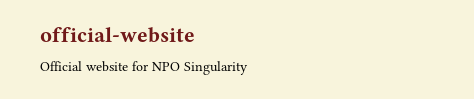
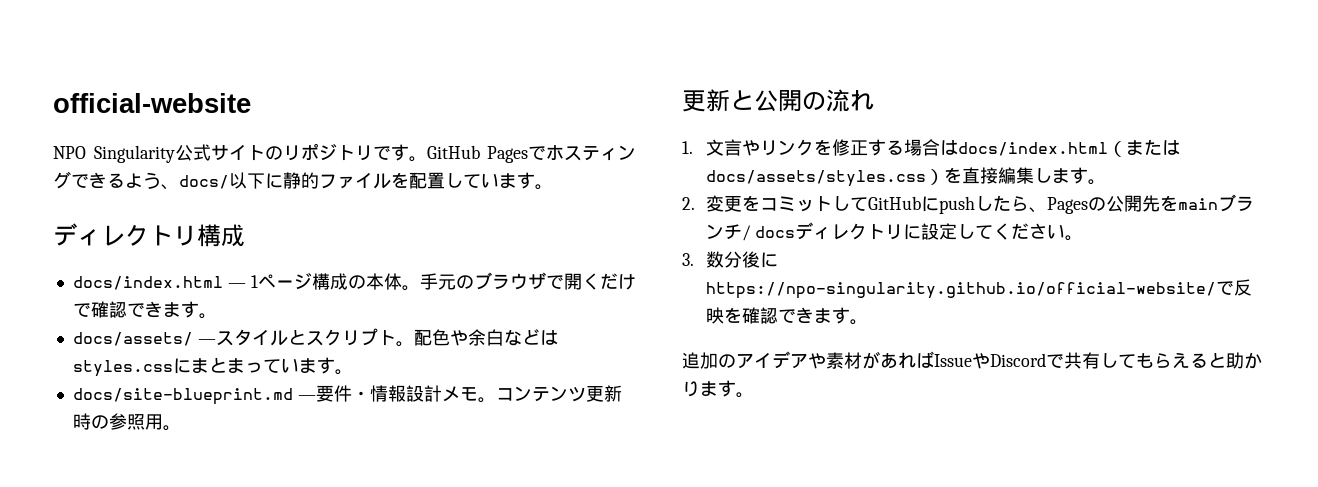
- Official website for NPO Singularity
+ NPO Singularity公式サイトのリポジトリです。GitHub Pagesでホスティングできるよう、docs/以下に静的ファイルを配置しています。
+ ディレクトリ構成
+ docs/index.html — 1ページ構成の本体。手元のブラウザで開くだけで確認できます。
+ docs/assets/ —スタイルとスクリプト。配色や余白などはstyles.cssにまとまっています。
+ docs/site-blueprint.md —要件・情報設計メモ。コンテンツ更新時の参照用。
+ 更新と公開の流れ
+ 1.文言やリンクを修正する場合はdocs/index.html（またはdocs/assets/styles.css）を直接編集します。
+ 2.変更をコミットしてGitHubにpushしたら、Pagesの公開先をmainブランチ/ docsディレクトリに設定してください。
+ 3.数分後にhttps://npo-singularity.github.io/official-website/で反映を確認できます。
+ 追加のアイデアや素材があればIssueやDiscordで共有してもらえると助かります。

